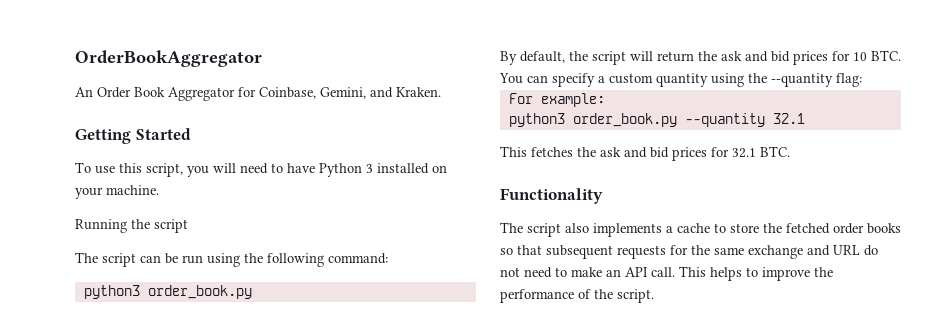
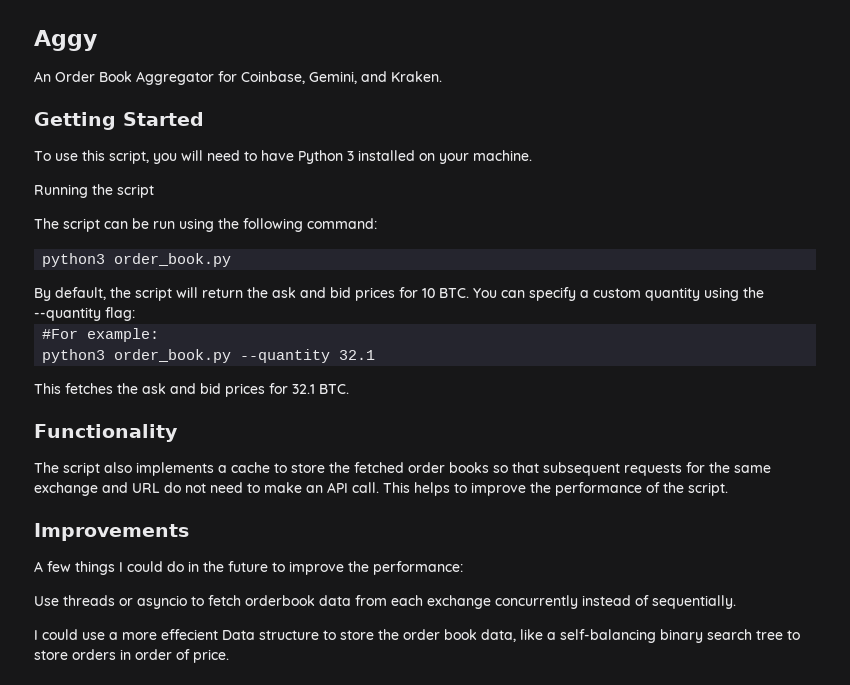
- OrderBookAggregator
+ Aggy
- For example:
+ #For example:
+ Improvements
+ A few things I could do in the future to improve the performance:
+ Use threads or asyncio to fetch orderbook data from each exchange concurrently instead of sequentially.
+ I could use a more effecient Data structure to store the order book data, like a self-balancing binary search tree to store orders in order of price.

